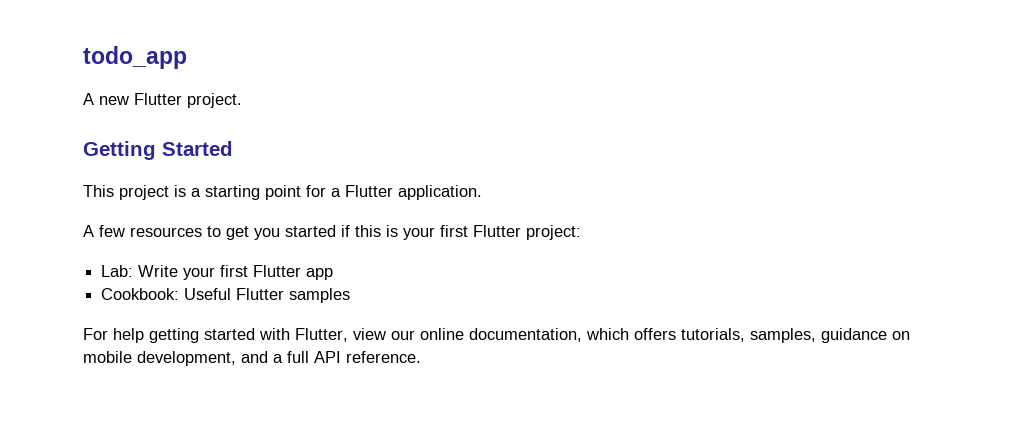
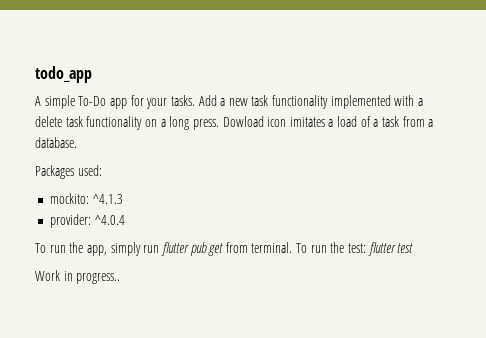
- A new Flutter project.
- Getting Started
- This project is a starting point for a Flutter application.
- A few resources to get you started if this is your first Flutter project:
- Lab: Write your first Flutter app
- Cookbook: Useful Flutter samples
- For help getting started with Flutter, view our online documentation, which offers tutorials, samples, guidance on mobile development, and a full API reference.
+ A simple To-Do app for your tasks. Add a new task functionality implemented with a delete task functionality on a long press. Dowload icon imitates a load of a task from a database.
+ Packages used:
+ mockito: ^4.1.3
+ provider: ^4.0.4
+ To run the app, simply run flutter pub get from terminal. To run the test: flutter test
+ Work in progress..

